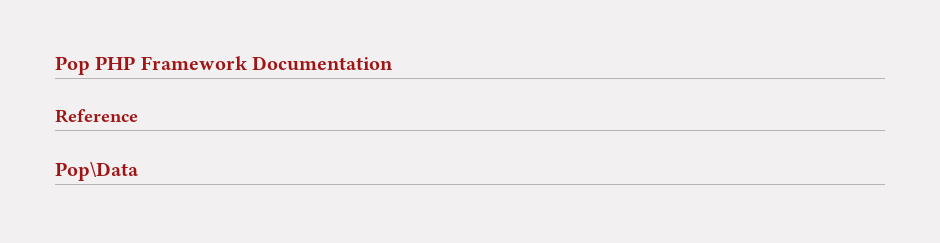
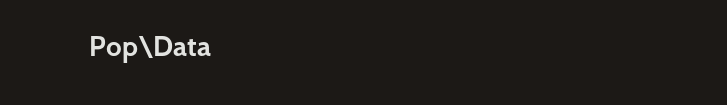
- Pop PHP Framework Documentation
- Reference

